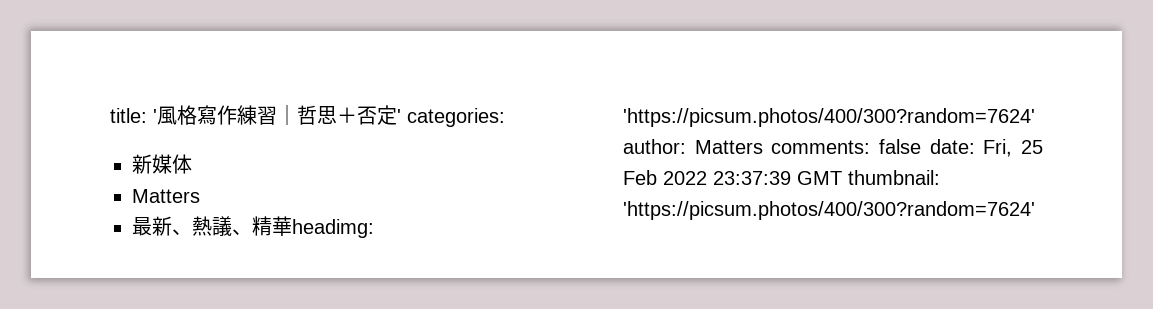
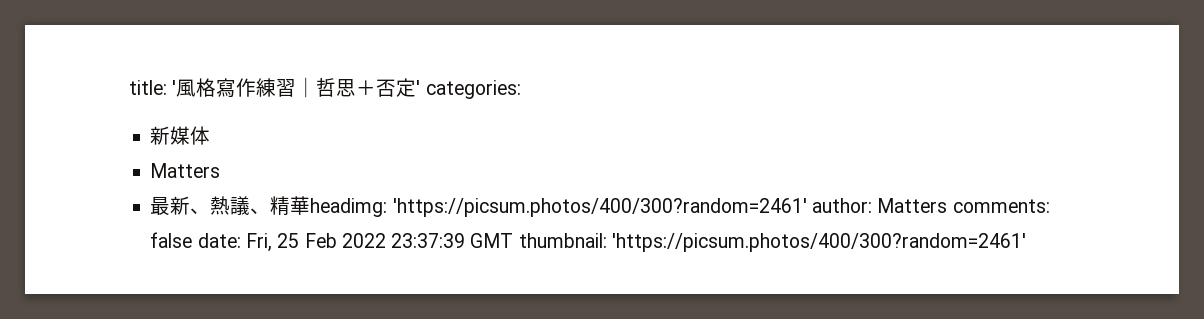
- 最新、熱議、精華headimg: 'https://picsum.photos/400/300?random=7624' author: Matters comments: false date: Fri, 25 Feb 2022 23:37:39 GMT thumbnail: 'https://picsum.photos/400/300?random=7624'
+ 最新、熱議、精華headimg: 'https://picsum.photos/400/300?random=2461' author: Matters comments: false date: Fri, 25 Feb 2022 23:37:39 GMT thumbnail: 'https://picsum.photos/400/300?random=2461'

